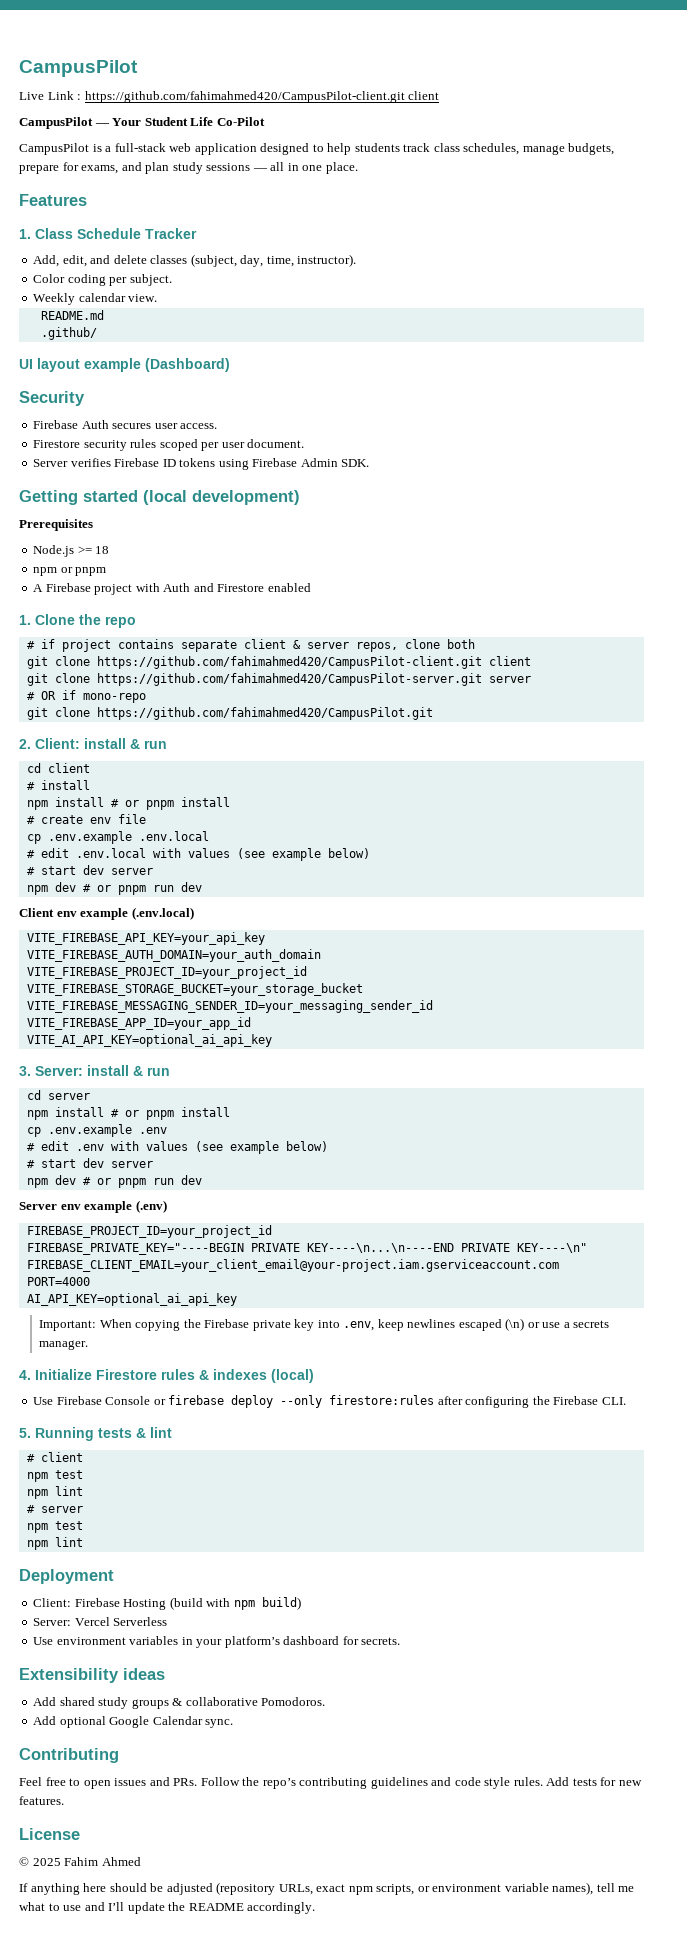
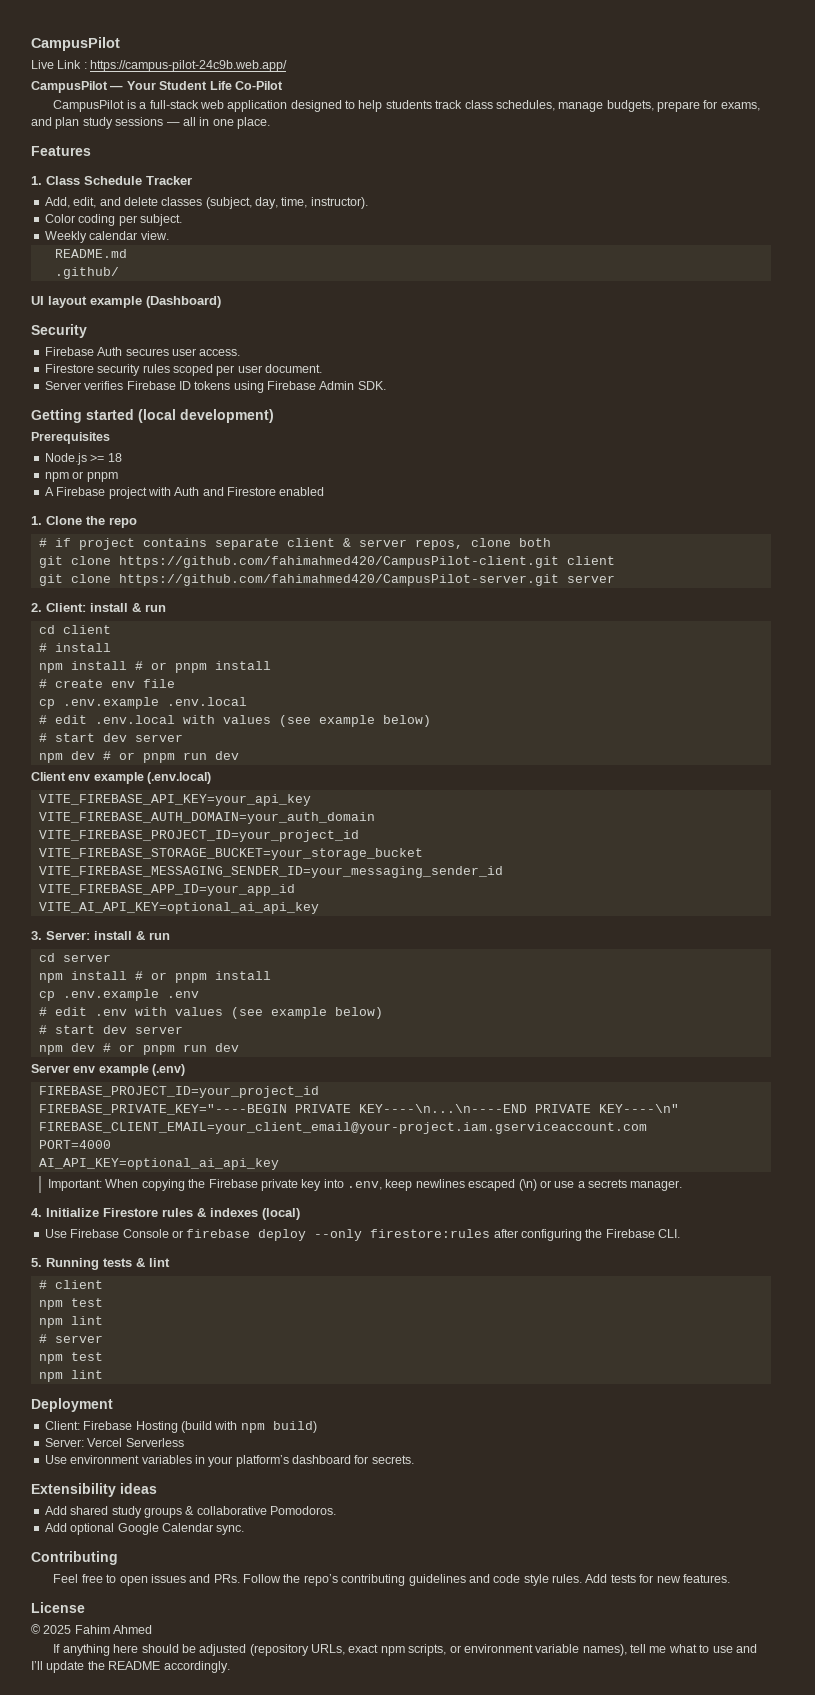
- Live Link : https://github.com/fahimahmed420/CampusPilot-client.git client
+ Live Link : https://campus-pilot-24c9b.web.app/
- # OR if mono-repo
- git clone https://github.com/fahimahmed420/CampusPilot.git

